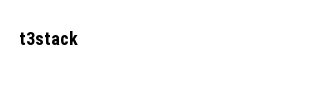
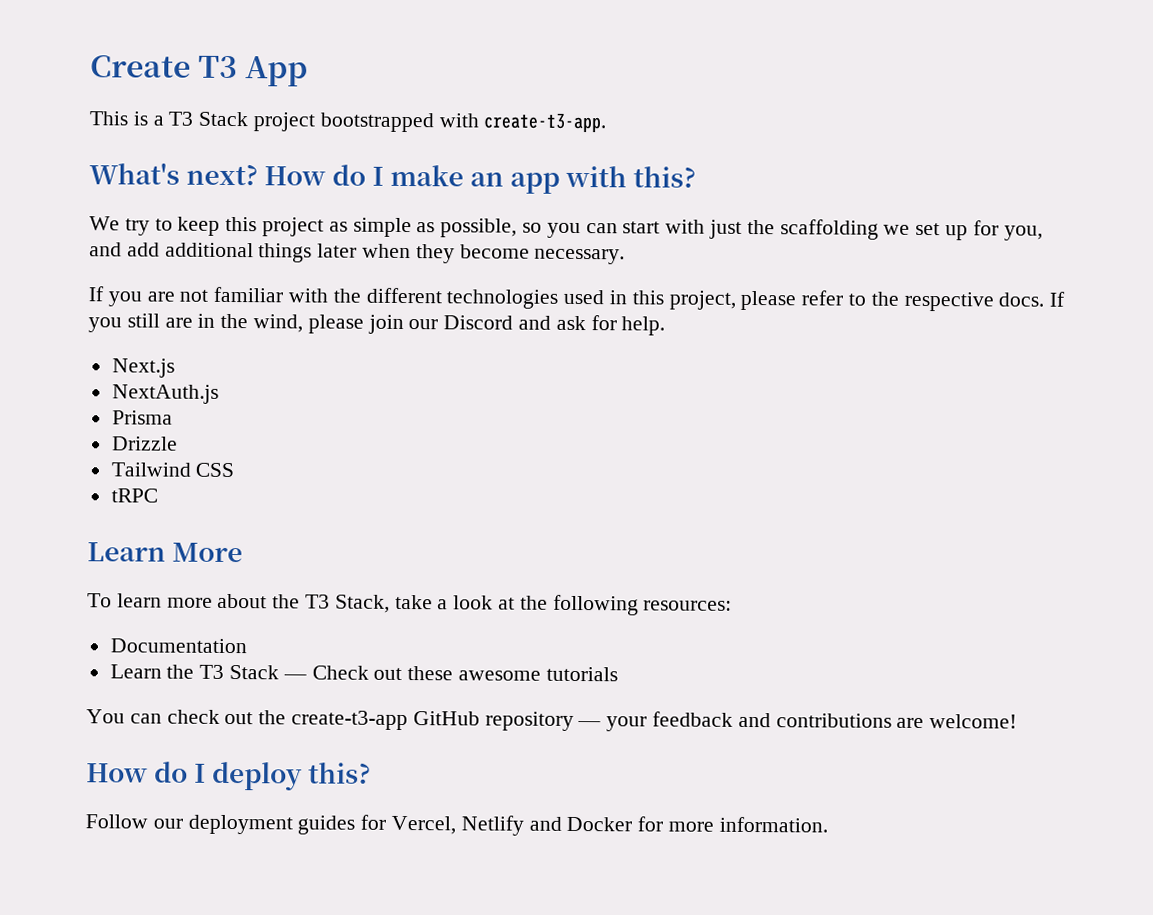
- t3stack
+ Create T3 App
+ This is a T3 Stack project bootstrapped with create-t3-app.
+ What's next? How do I make an app with this?
+ We try to keep this project as simple as possible, so you can start with just the scaffolding we set up for you, and add additional things later when they become necessary.
+ If you are not familiar with the different technologies used in this project, please refer to the respective docs. If you still are in the wind, please join our Discord and ask for help.
+ Next.js
+ NextAuth.js
+ Prisma
+ Drizzle
+ Tailwind CSS
+ tRPC
+ Learn More
+ To learn more about the T3 Stack, take a look at the following resources:
+ Documentation
+ Learn the T3 Stack — Check out these awesome tutorials
+ You can check out the create-t3-app GitHub repository — your feedback and contributions are welcome!
+ How do I deploy this?
+ Follow our deployment guides for Vercel, Netlify and Docker for more information.

